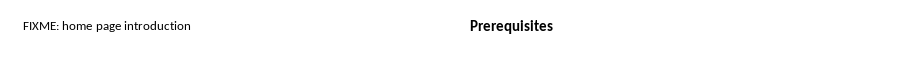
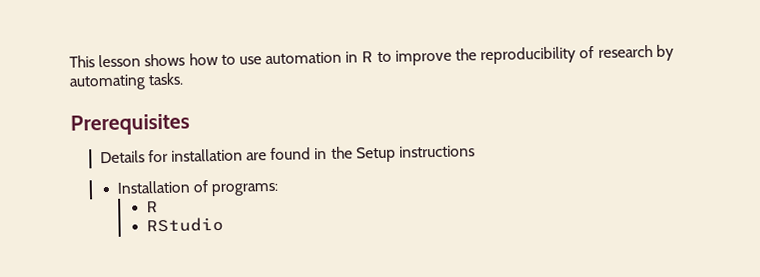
- FIXME: home page introduction
+ This lesson shows how to use automation in R to improve the reproducibility of research by automating tasks.
  Prerequisites
+ Details for installation are found in the Setup instructions
+ Installation of programs:
+ R
+ RStudio

